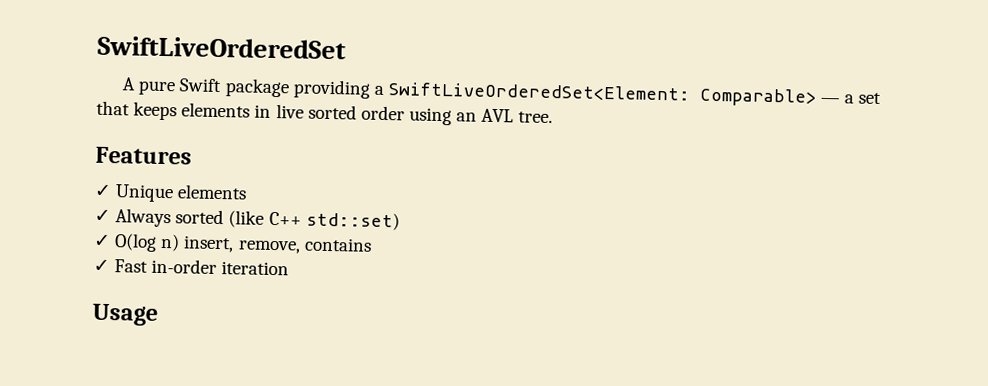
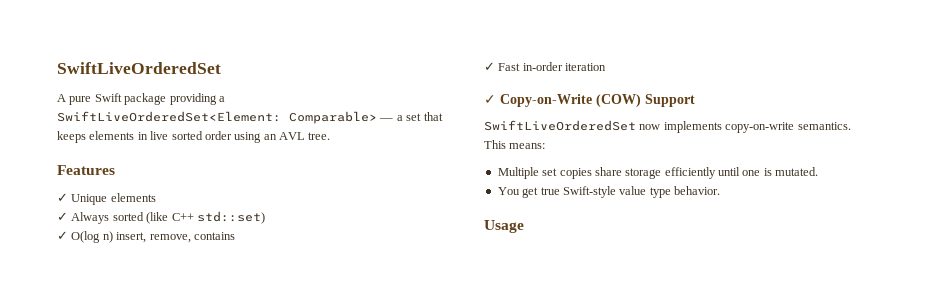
+ ✓ Copy-on-Write (COW) Support
+ SwiftLiveOrderedSet now implements copy-on-write semantics. This means:
+ Multiple set copies share storage efficiently until one is mutated.
+ You get true Swift-style value type behavior.

